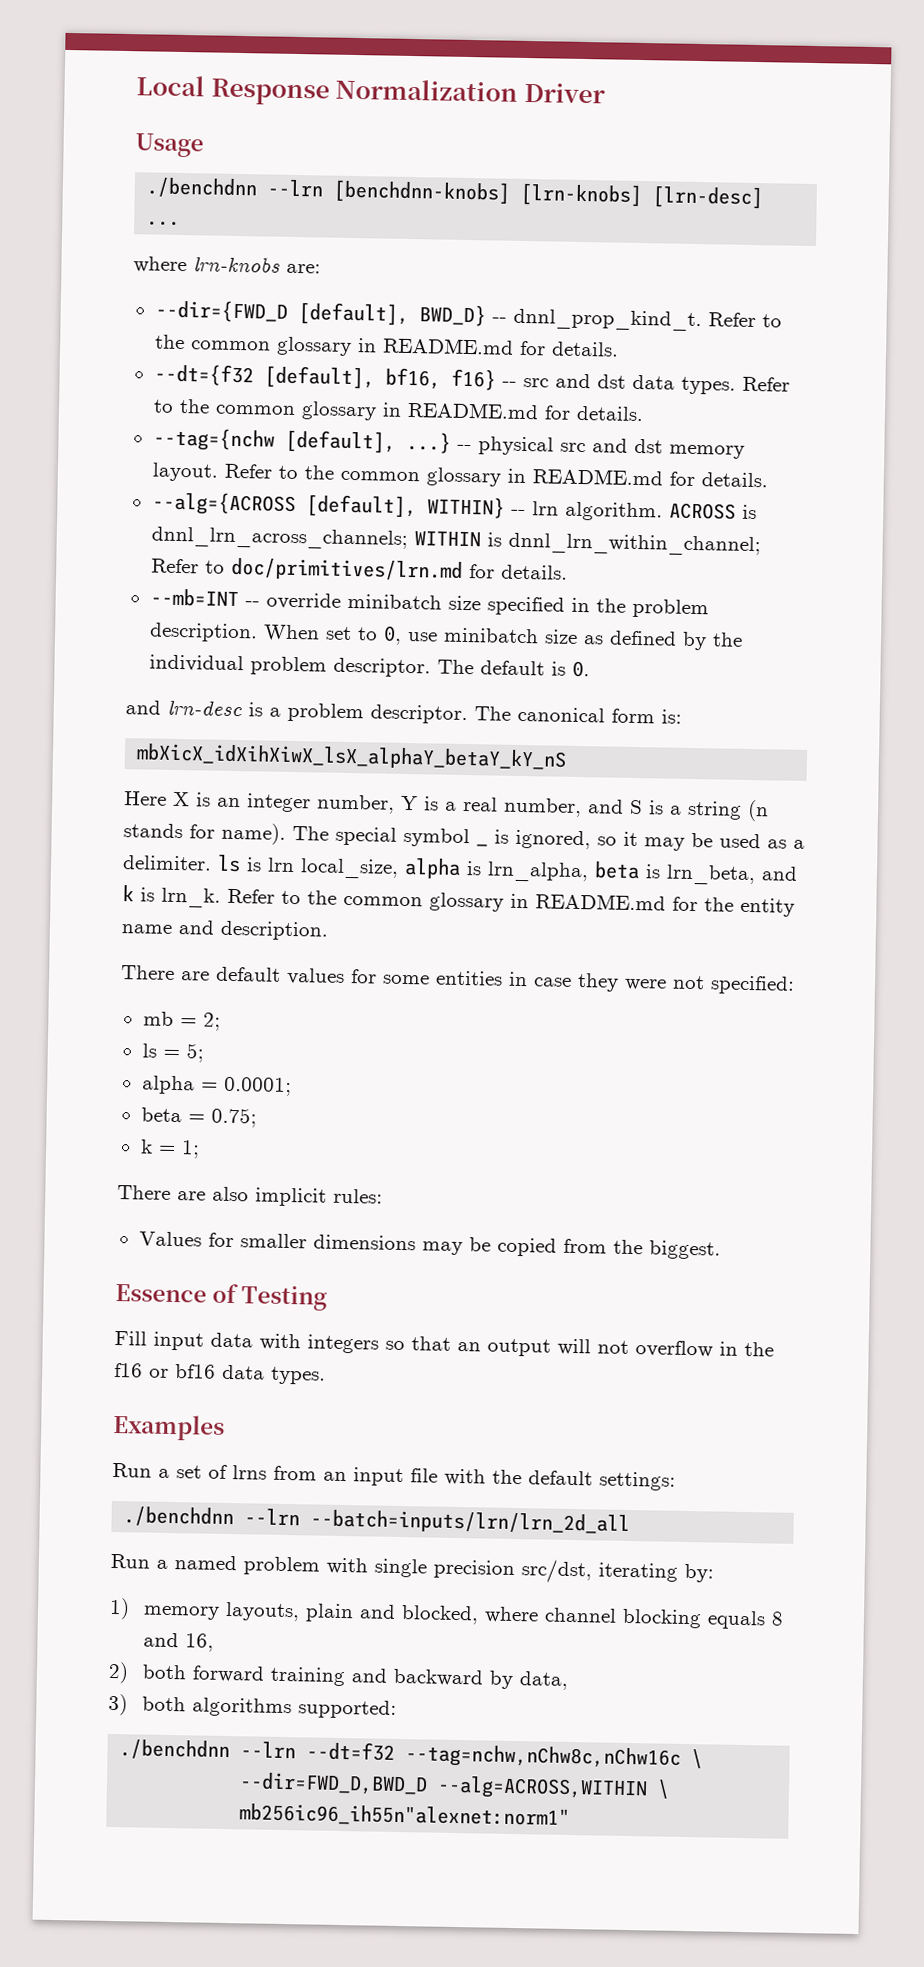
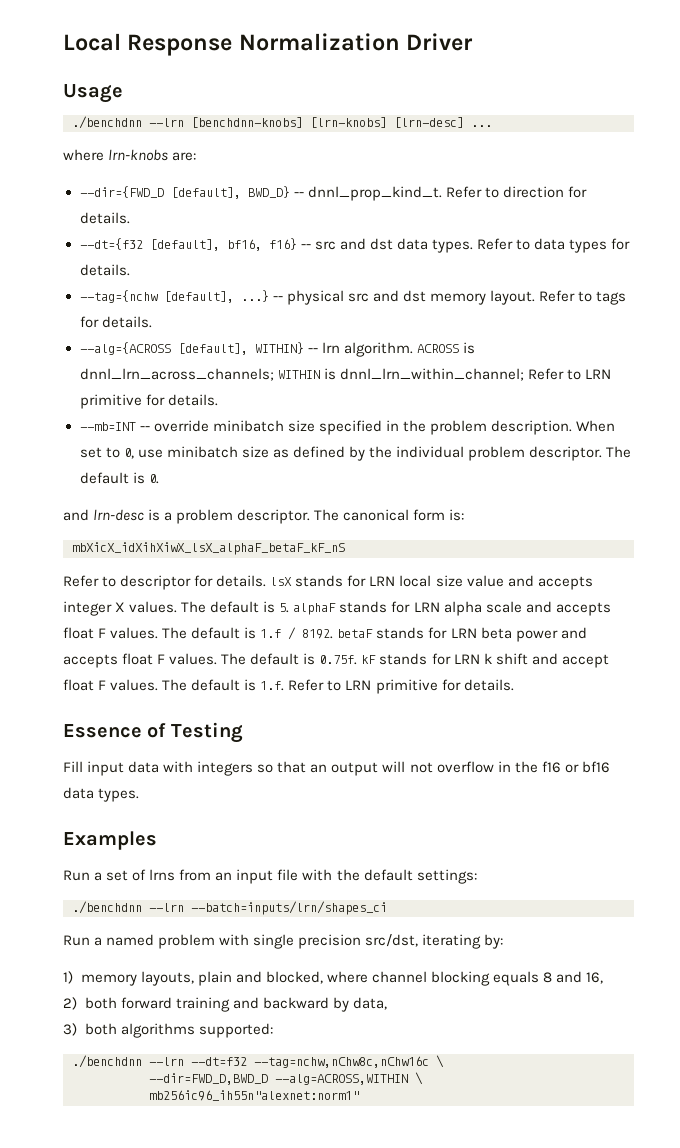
- --dir={FWD_D [default], BWD_D} -- dnnl_prop_kind_t. Refer to the common glossary in README.md for details.
+ --dir={FWD_D [default], BWD_D} -- dnnl_prop_kind_t. Refer to direction for details.
- --dt={f32 [default], bf16, f16} -- src and dst data types. Refer to the common glossary in README.md for details.
+ --dt={f32 [default], bf16, f16} -- src and dst data types. Refer to data types for details.
- --tag={nchw [default], ...} -- physical src and dst memory layout. Refer to the common glossary in README.md for details.
+ --tag={nchw [default], ...} -- physical src and dst memory layout. Refer to tags for details.
- ACROSS is dnnl_lrn_across_channels; WITHIN is dnnl_lrn_within_channel; Refer to doc/primitives/lrn.md for details.
+ ACROSS is dnnl_lrn_across_channels; WITHIN is dnnl_lrn_within_channel; Refer to LRN primitive for details.
- mbXicX_idXihXiwX_lsX_alphaY_betaY_kY_nS
- Here X is an integer number, Y is a real number, and S is a string (n stands for name). The special symbol _ is ignored, so it may be used as a delimiter. ls is lrn local_size, alpha is lrn_alpha, beta is lrn_beta, and k is lrn_k. Refer to the common glossary in README.md for the entity name and description.
- There are default values for some entities in case they were not specified:
- mb = 2;
- ls = 5;
- alpha = 0.0001;
- beta = 0.75;
- k = 1;
- There are also implicit rules:
- Values for smaller dimensions may be copied from the biggest.
+ mbXicX_idXihXiwX_lsX_alphaF_betaF_kF_nS
+ Refer to descriptor for details. lsX stands for LRN local size value and accepts integer X values. The default is 5. alphaF stands for LRN alpha scale and accepts float F values. The default is 1.f / 8192. betaF stands for LRN beta power and accepts float F values. The default is 0.75f. kF stands for LRN k shift and accept float F values. The default is 1.f. Refer to LRN primitive for details.
- ./benchdnn --lrn --batch=inputs/lrn/lrn_2d_all
+ ./benchdnn --lrn --batch=inputs/lrn/shapes_ci

